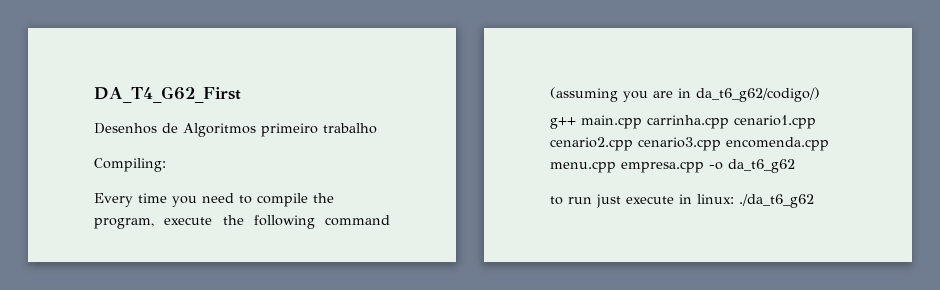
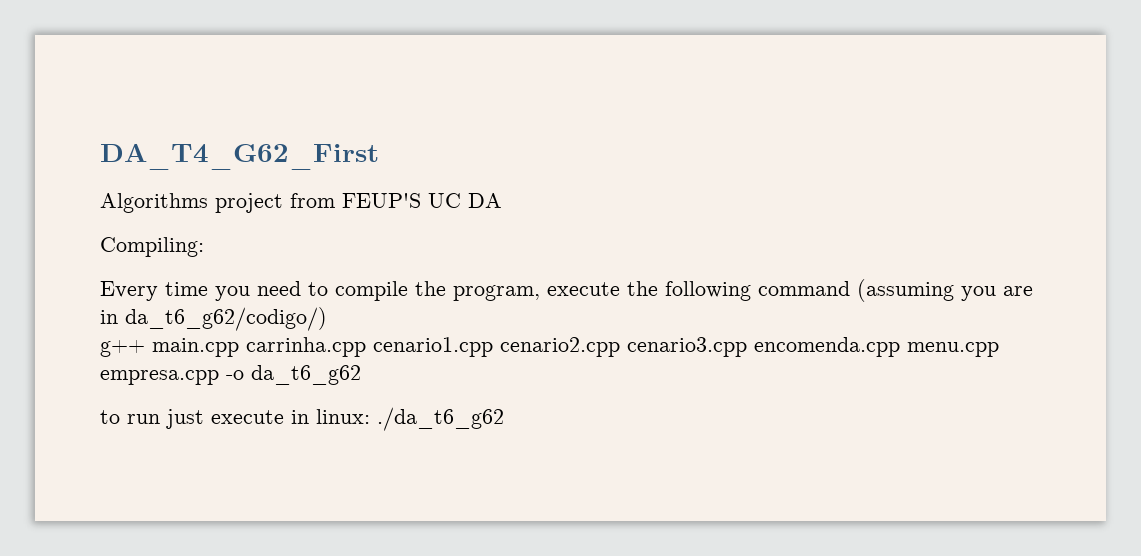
- Desenhos de Algoritmos primeiro trabalho
+ Algorithms project from FEUP'S UC DA

